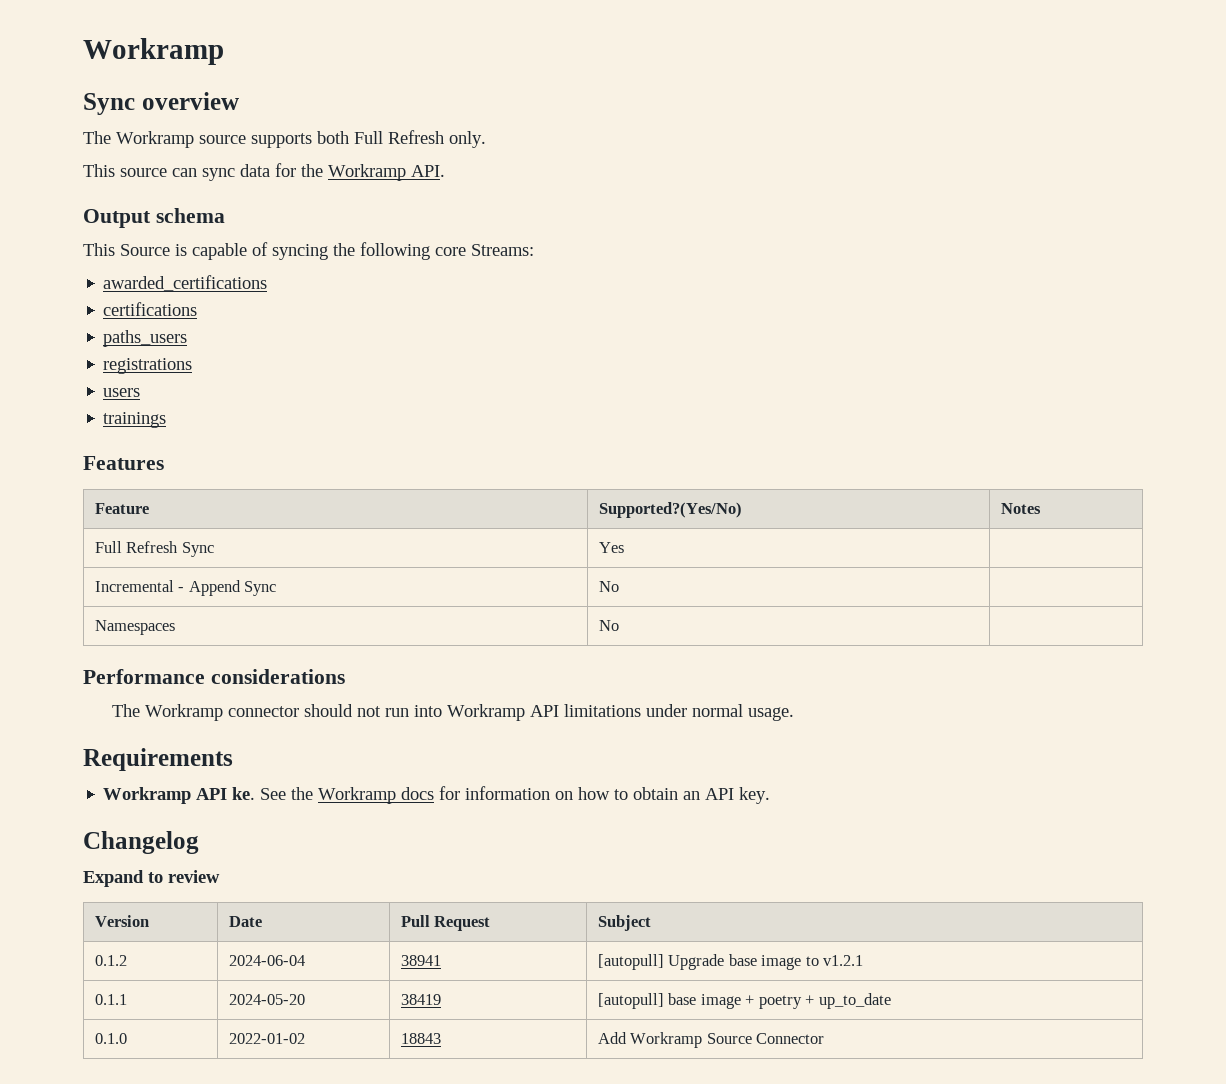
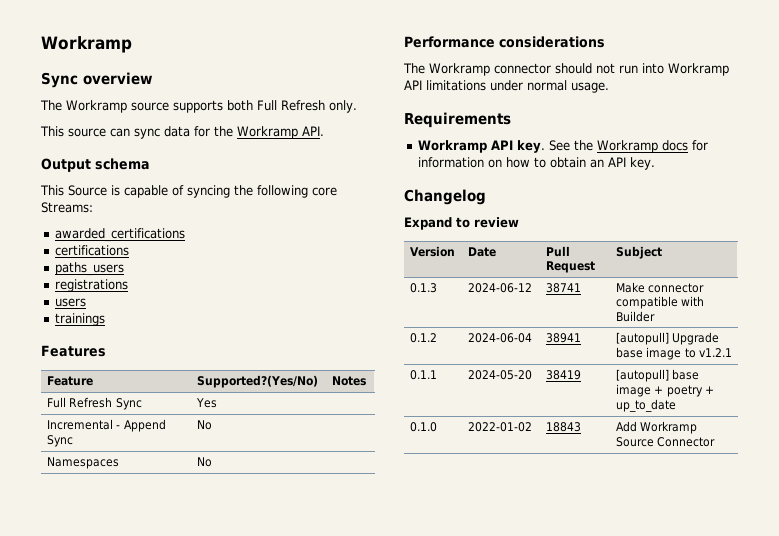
- Workramp API ke.
+ Workramp API key.
+ 0.1.3 | 2024-06-12 | 38741 | Make connector compatible with Builder

